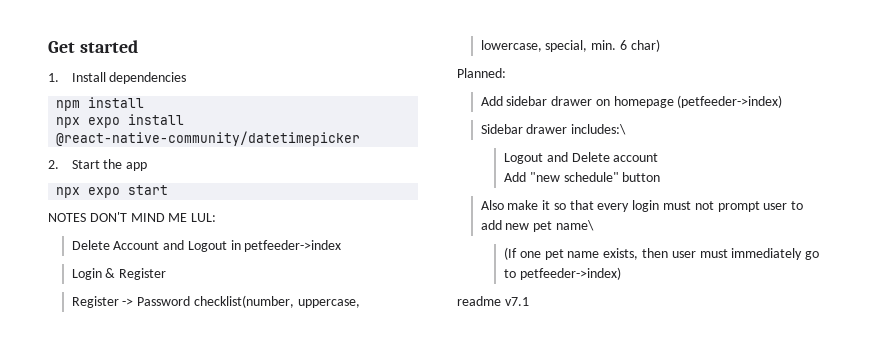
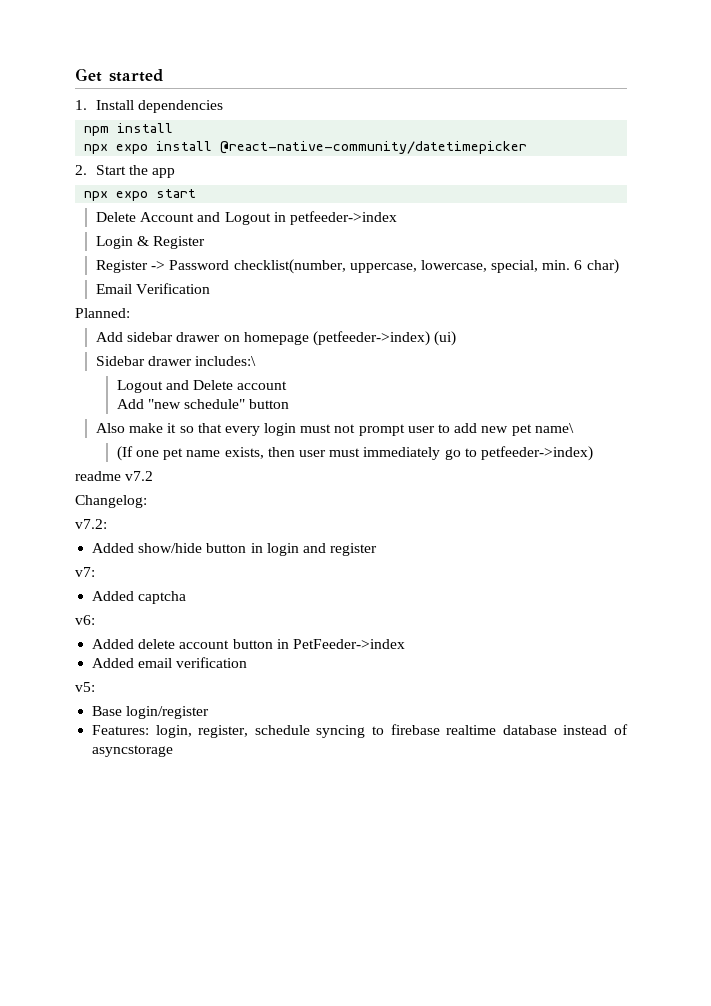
- NOTES DON'T MIND ME LUL:
+ Email Verification
- Add sidebar drawer on homepage (petfeeder->index)
+ Add sidebar drawer on homepage (petfeeder->index) (ui)
- readme v7.1
+ readme v7.2
+ Changelog:
+ v7.2:
+ Added show/hide button in login and register
+ v7:
+ Added captcha
+ v6:
+ Added delete account button in PetFeeder->index
+ Added email verification
+ v5:
+ Base login/register
+ Features: login, register, schedule syncing to firebase realtime database instead of asyncstorage

